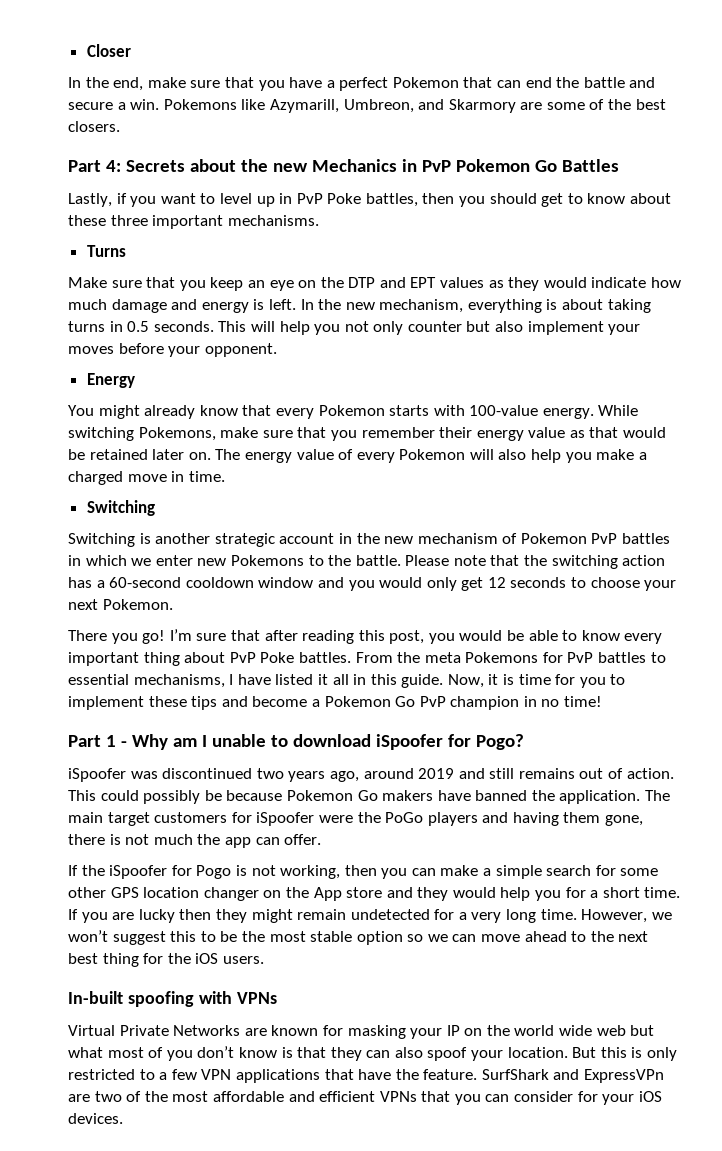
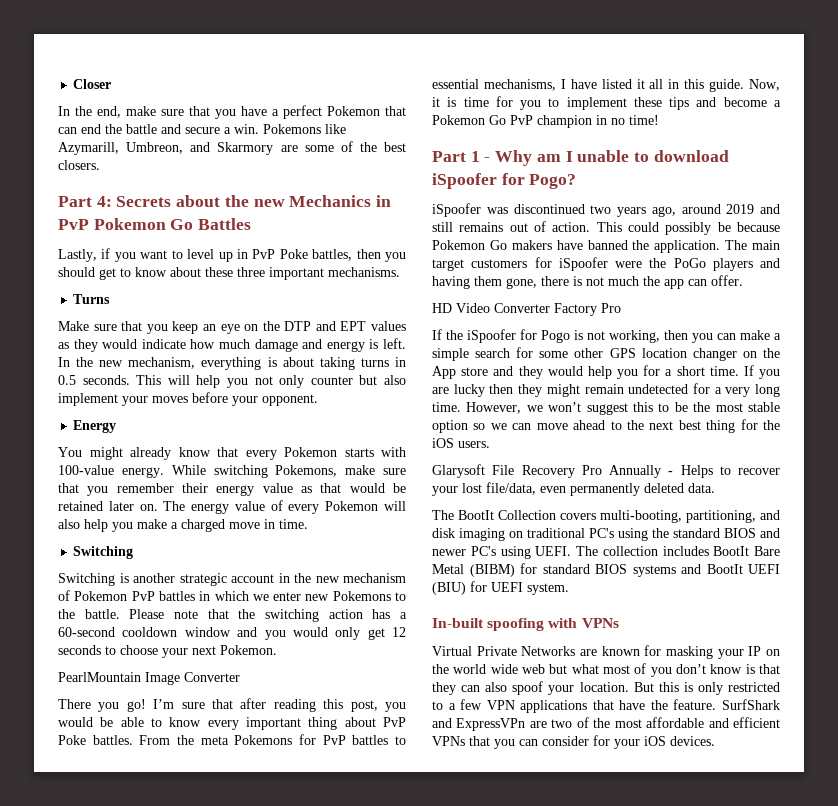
+ PearlMountain Image Converter
+ HD Video Converter Factory Pro
+ Glarysoft File Recovery Pro Annually - Helps to recover your lost file/data, even permanently deleted data.
+ The BootIt Collection covers multi-booting, partitioning, and disk imaging on traditional PC's using the standard BIOS and newer PC's using UEFI. The collection includes BootIt Bare Metal (BIBM) for standard BIOS systems and BootIt UEFI (BIU) for UEFI system.

